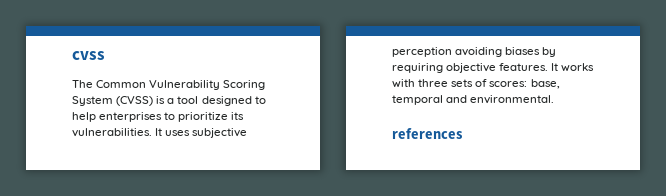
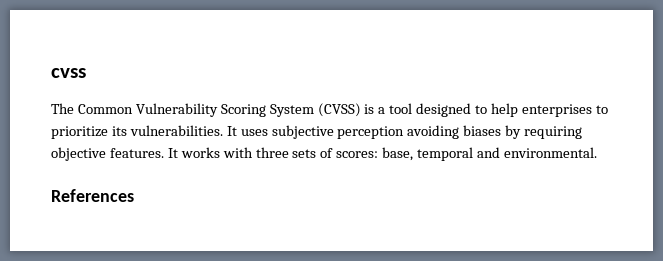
- references
+ References

